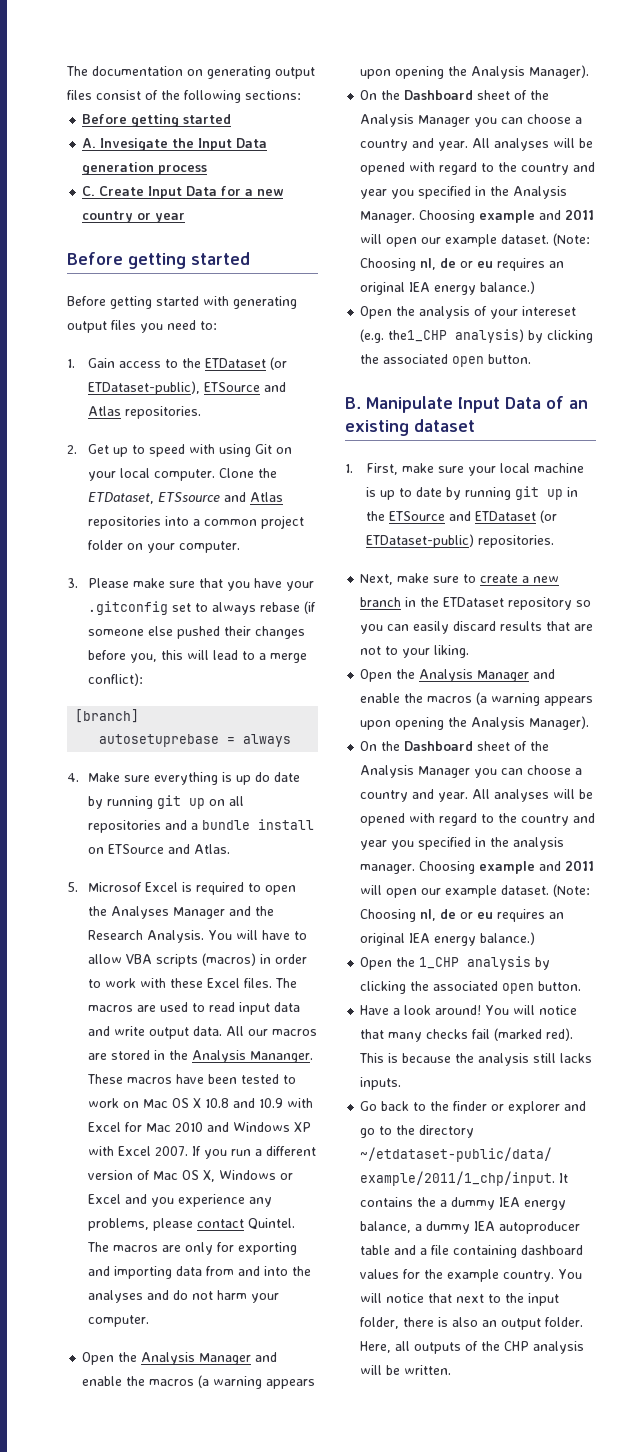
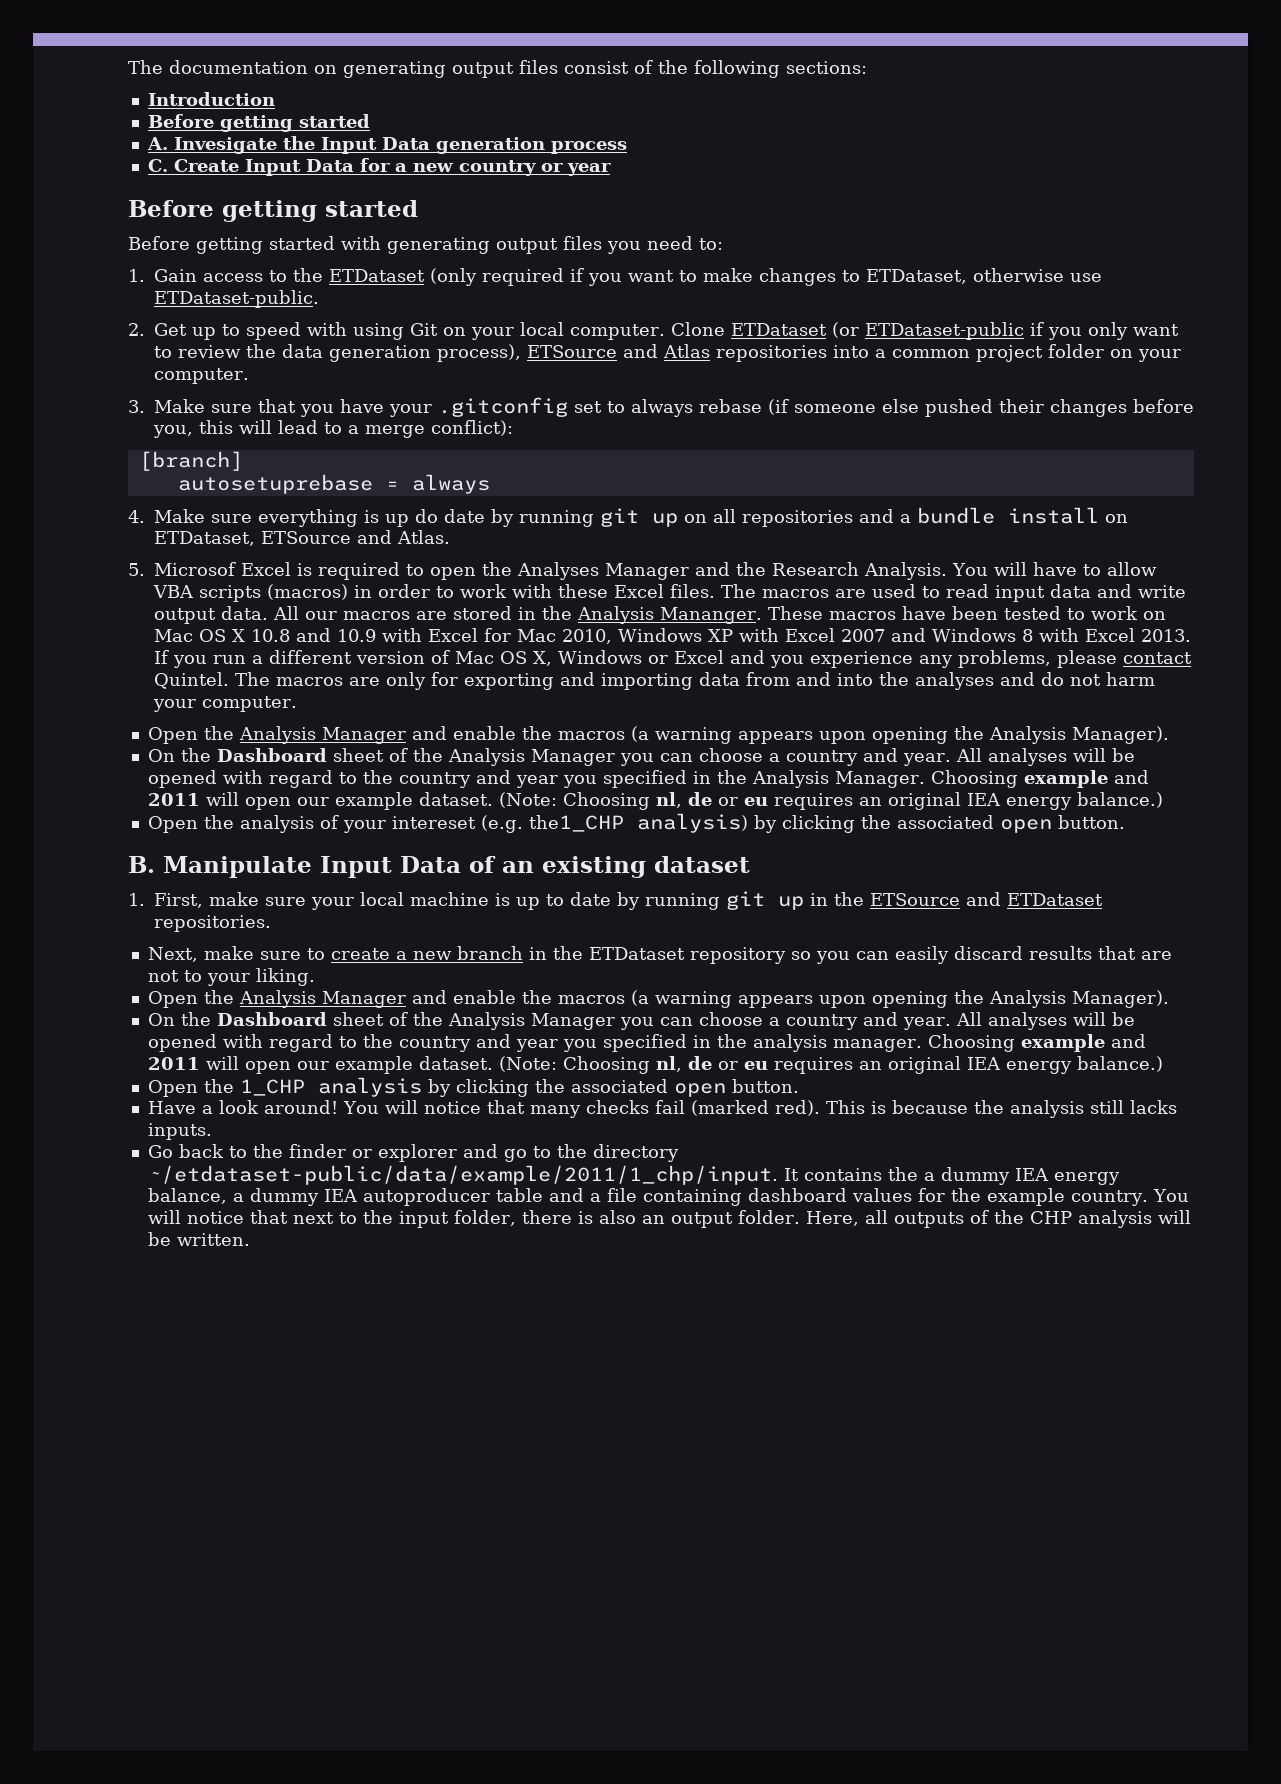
+ Introduction
- 1. Gain access to the ETDataset (or ETDataset-public), ETSource and Atlas repositories.
+ 1. Gain access to the ETDataset (only required if you want to make changes to ETDataset, otherwise use ETDataset-public.
- Clone the ETDataset, ETSsource and Atlas repositories into a common project folder on your computer.
+ Clone ETDataset (or ETDataset-public if you only want to review the data generation process), ETSource and Atlas repositories into a common project folder on your computer.
- 3. Please make sure that you have your .gitconfig set to always rebase (if someone else pushed their changes before you, this will lead to a merge conflict):
+ 3. Make sure that you have your .gitconfig set to always rebase (if someone else pushed their changes before you, this will lead to a merge conflict):
- 4. Make sure everything is up do date by running git up on all repositories and a bundle install on ETSource and Atlas.
+ 4. Make sure everything is up do date by running git up on all repositories and a bundle install on ETDataset, ETSource and Atlas.
- These macros have been tested to work on Mac OS X 10.8 and 10.9 with Excel for Mac 2010 and Windows XP with Excel 2007.
+ These macros have been tested to work on Mac OS X 10.8 and 10.9 with Excel for Mac 2010, Windows XP with Excel 2007 and Windows 8 with Excel 2013.
- 1. First, make sure your local machine is up to date by running git up in the ETSource and ETDataset (or ETDataset-public) repositories.
+ 1. First, make sure your local machine is up to date by running git up in the ETSource and ETDataset repositories.

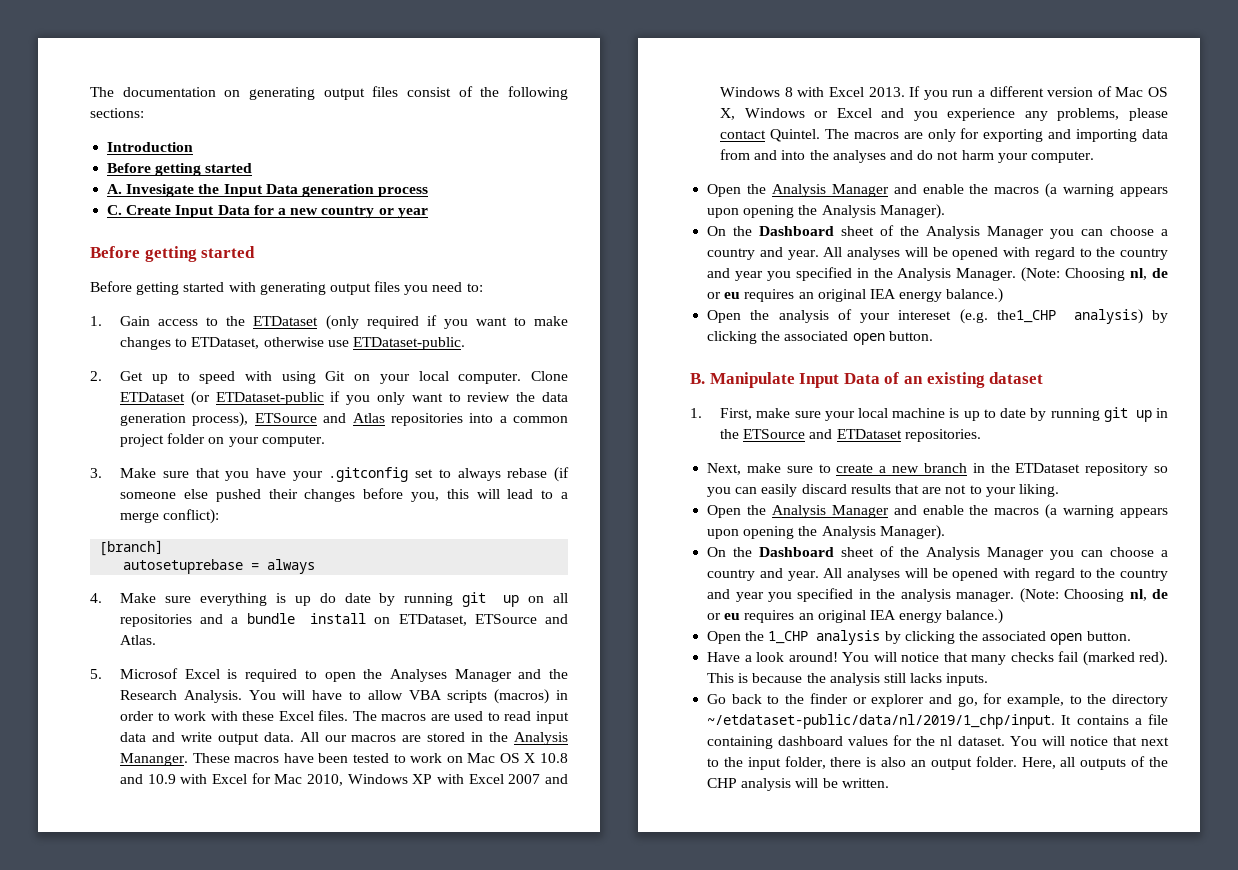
- All analyses will be opened with regard to the country and year you specified in the Analysis Manager. Choosing example and 2011 will open our example dataset.
+ All analyses will be opened with regard to the country and year you specified in the Analysis Manager.
- All analyses will be opened with regard to the country and year you specified in the analysis manager. Choosing example and 2011 will open our example dataset.
+ All analyses will be opened with regard to the country and year you specified in the analysis manager.
- Go back to the finder or explorer and go to the directory ~/etdataset-public/data/example/2011/1_chp/input.
+ Go back to the finder or explorer and go, for example, to the directory ~/etdataset-public/data/nl/2019/1_chp/input.
- It contains the a dummy IEA energy balance, a dummy IEA autoproducer table and a file containing dashboard values for the example country.
+ It contains a file containing dashboard values for the nl dataset.

